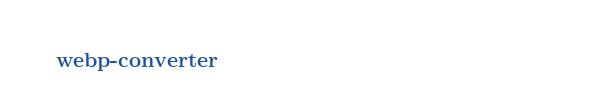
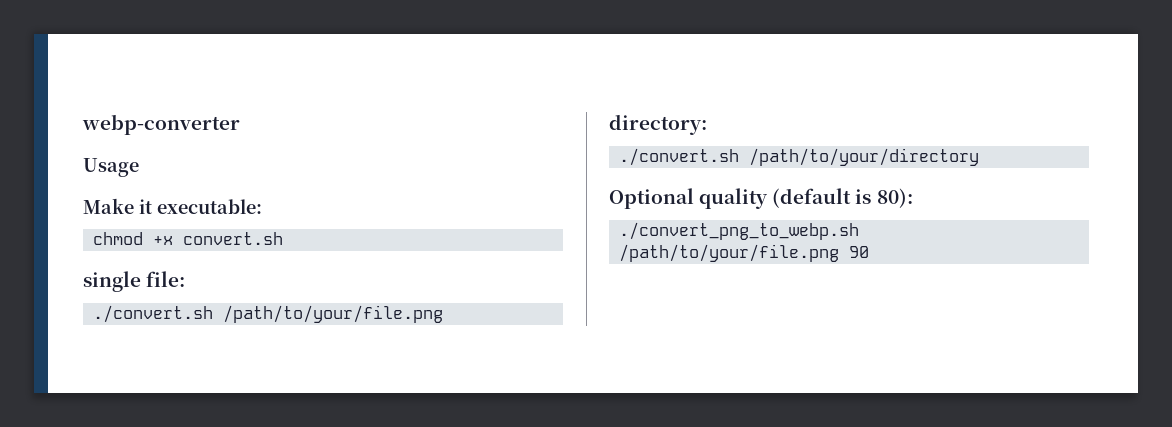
+ Usage
+ Make it executable:
+ chmod +x convert.sh
+ single file:
+ ./convert.sh /path/to/your/file.png
+ directory:
+ ./convert.sh /path/to/your/directory
+ Optional quality (default is 80):
+ ./convert_png_to_webp.sh /path/to/your/file.png 90

